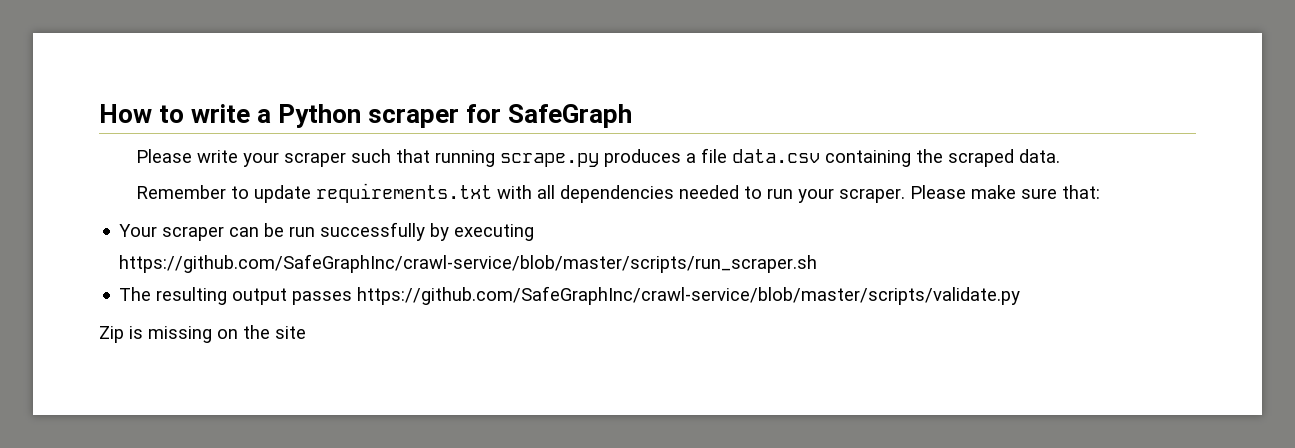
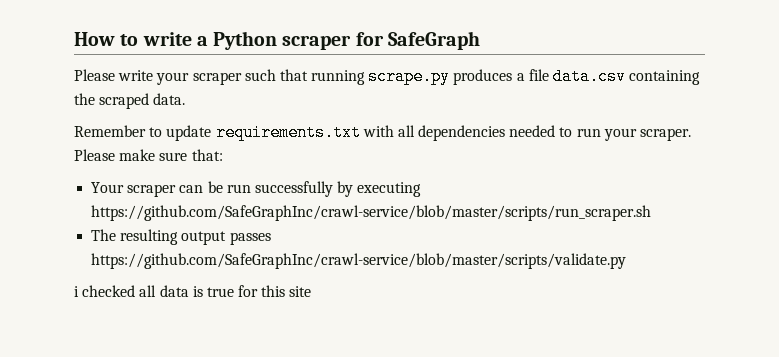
- Zip is missing on the site
+ i checked all data is true for this site

